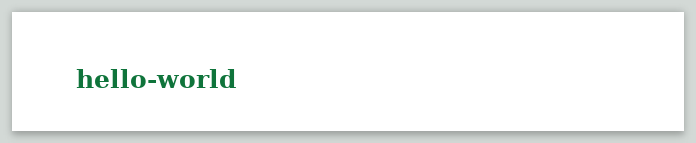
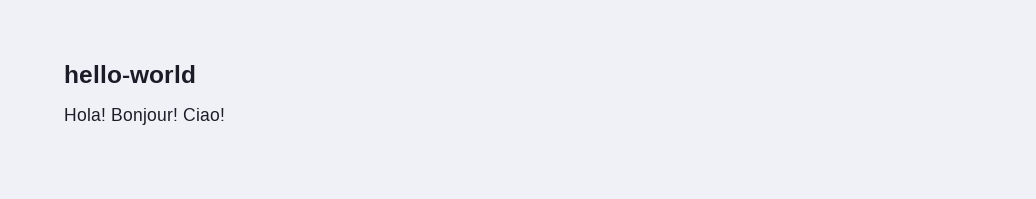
+ Hola! Bonjour! Ciao!

